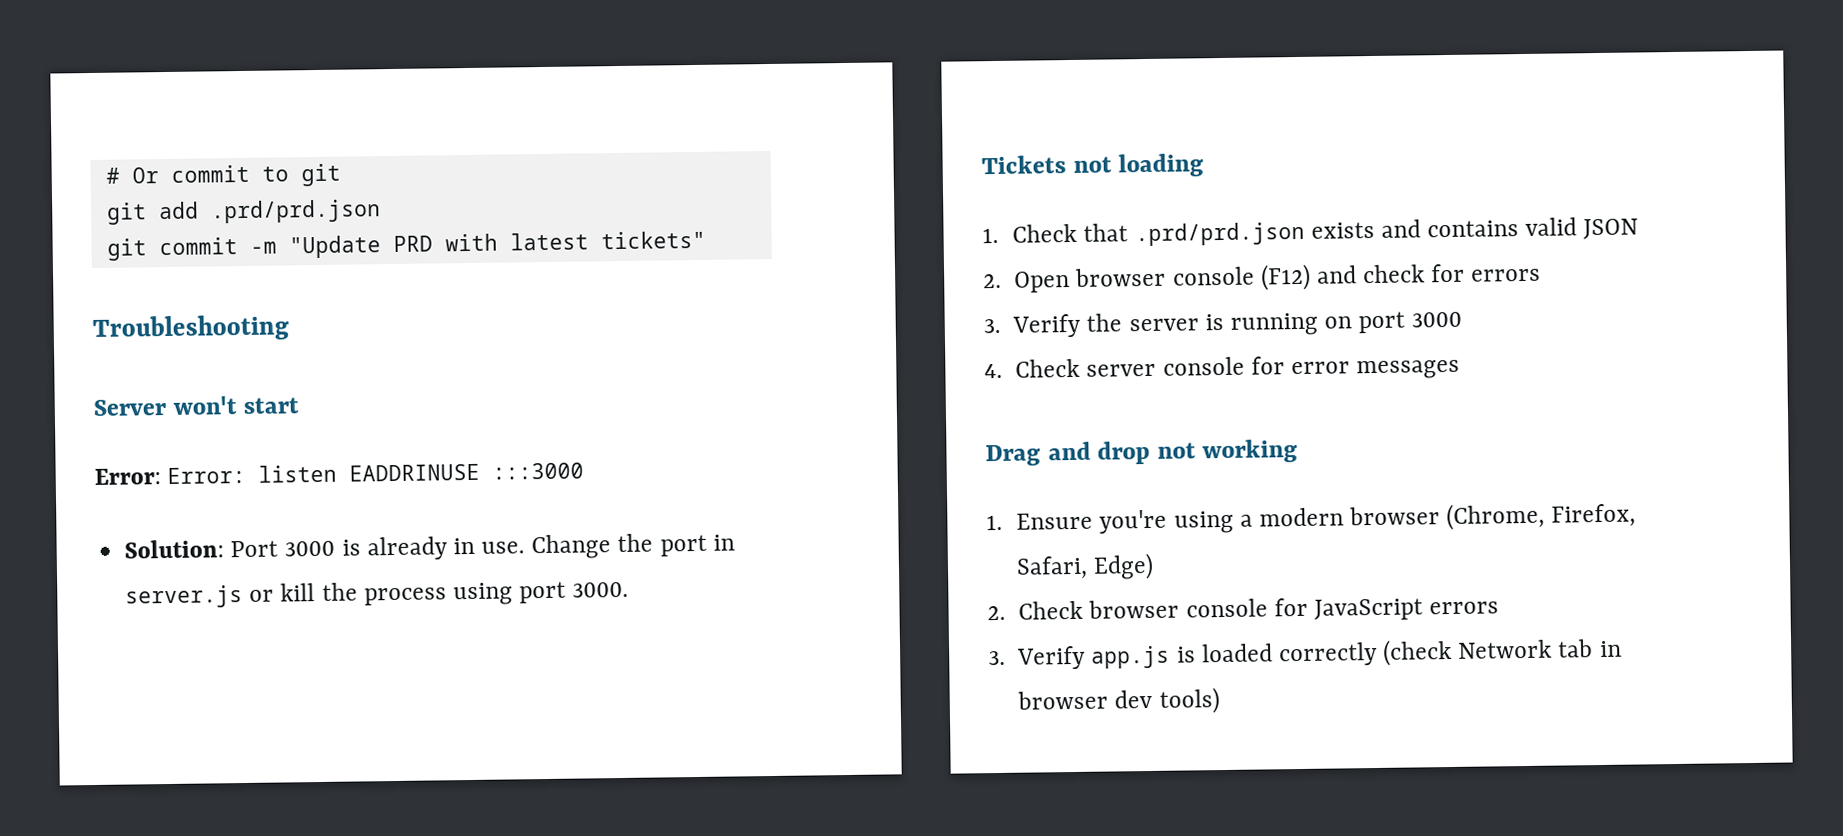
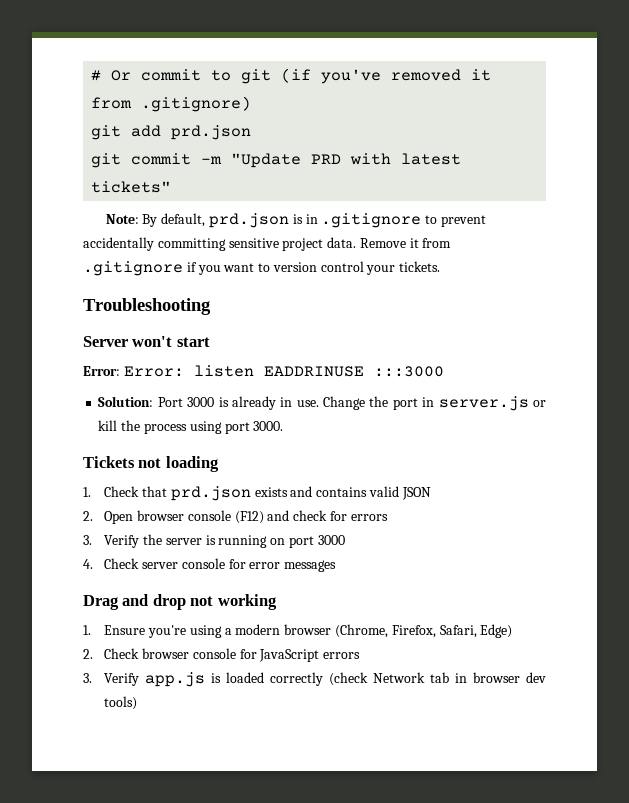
- # Or commit to git
+ # Or commit to git (if you've removed it from .gitignore)
- git add .prd/prd.json
+ git add prd.json
+ Note: By default, prd.json is in .gitignore to prevent accidentally committing sensitive project data. Remove it from .gitignore if you want to version control your tickets.
- 1. Check that .prd/prd.json exists and contains valid JSON
+ 1. Check that prd.json exists and contains valid JSON

